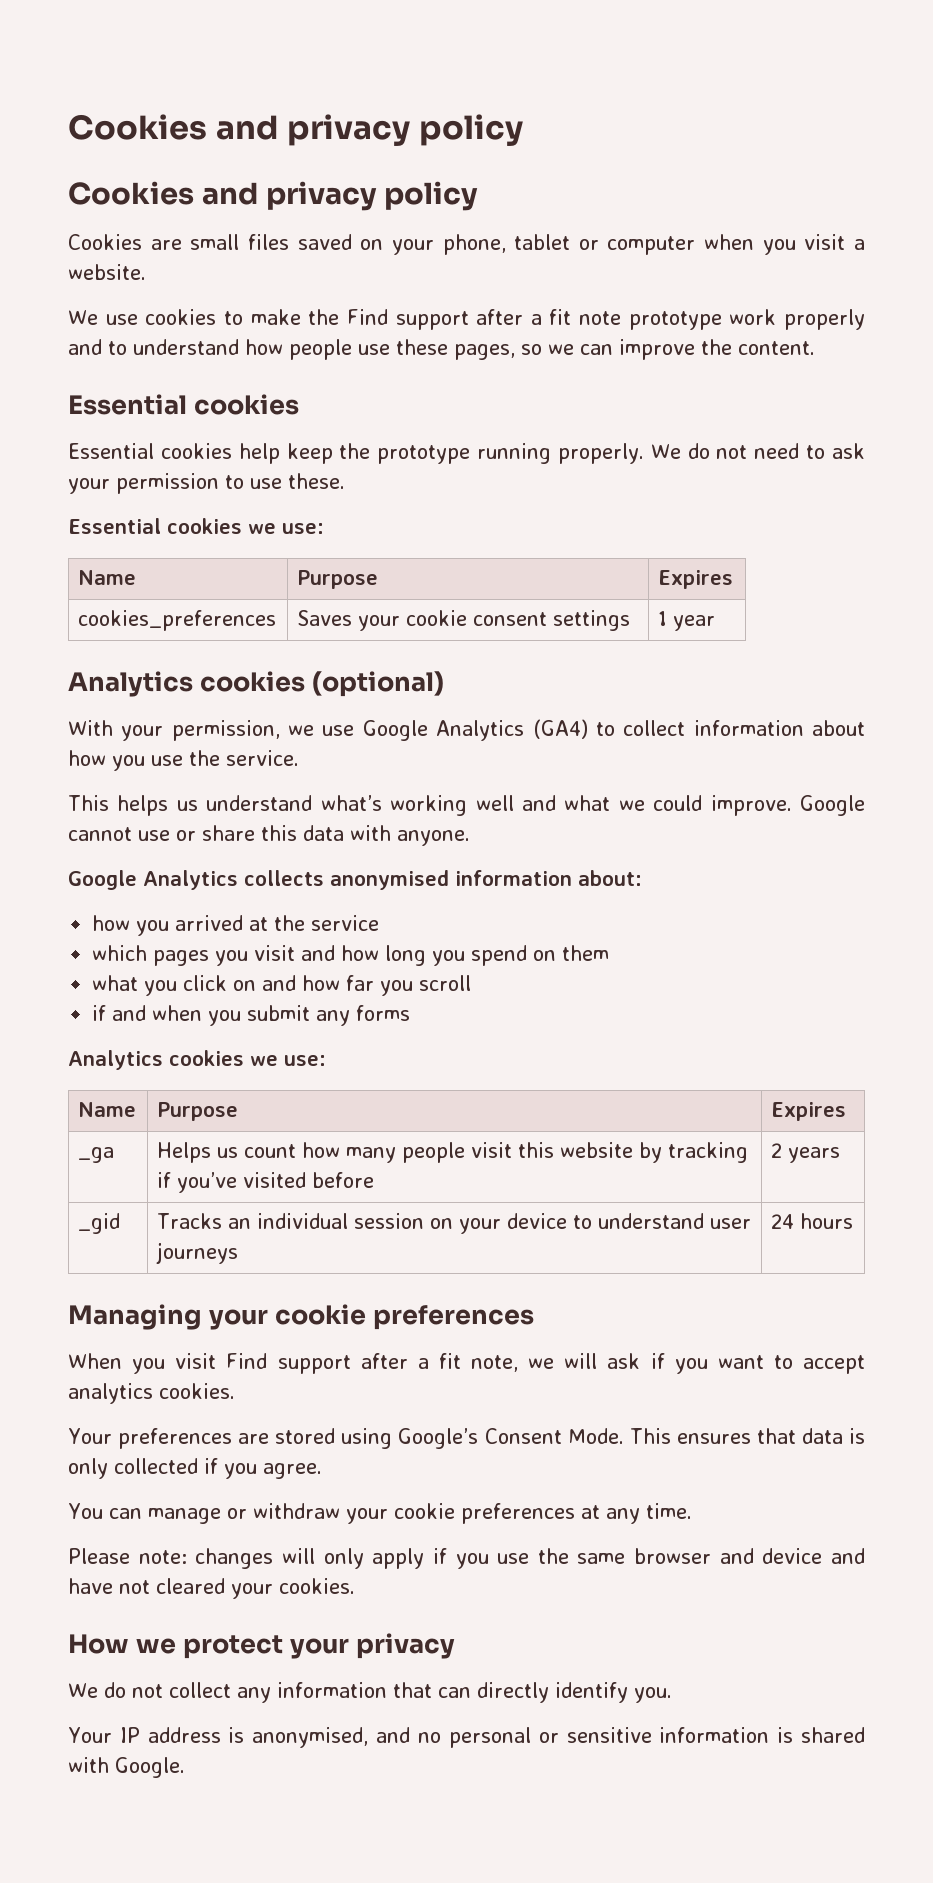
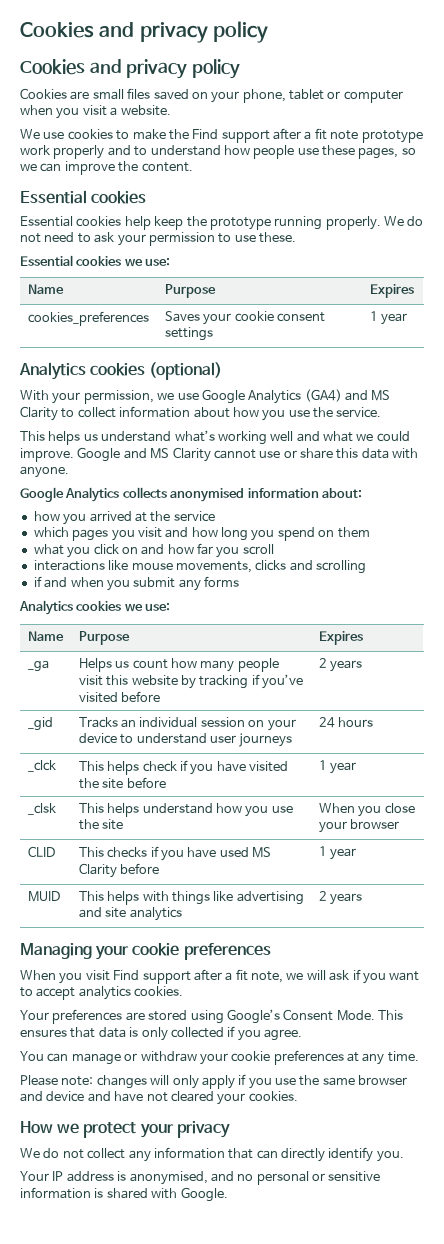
- With your permission, we use Google Analytics (GA4) to collect information about how you use the service.
+ With your permission, we use Google Analytics (GA4) and MS Clarity to collect information about how you use the service.
- Google cannot use or share this data with anyone.
+ Google and MS Clarity cannot use or share this data with anyone.
+ interactions like mouse movements, clicks and scrolling
+ _clck | This helps check if you have visited the site before | 1 year
+ _clsk | This helps understand how you use the site | When you close your browser
+ CLID | This checks if you have used MS Clarity before | 1 year
+ MUID | This helps with things like advertising and site analytics | 2 years

